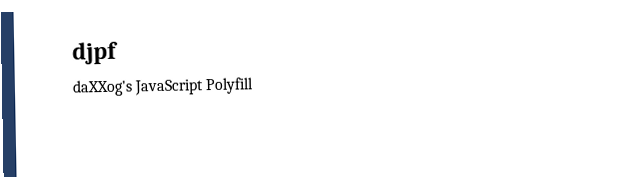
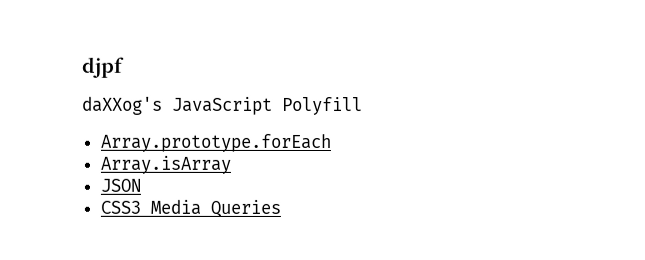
+ Array.prototype.forEach
+ Array.isArray
+ JSON
+ CSS3 Media Queries

